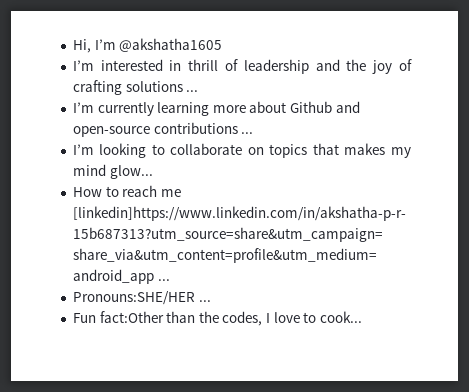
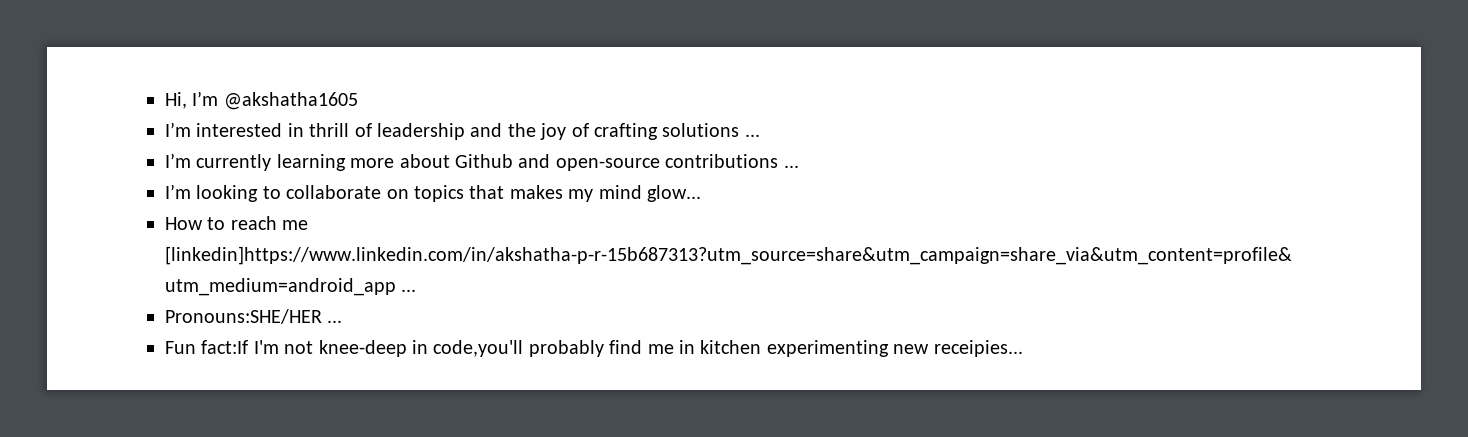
- Fun fact:Other than the codes, I love to cook...
+ Fun fact:If I'm not knee-deep in code,you'll probably find me in kitchen experimenting new receipies...

